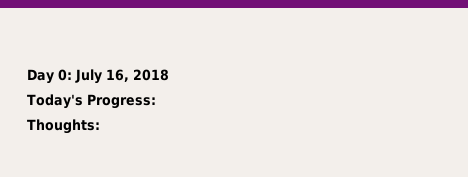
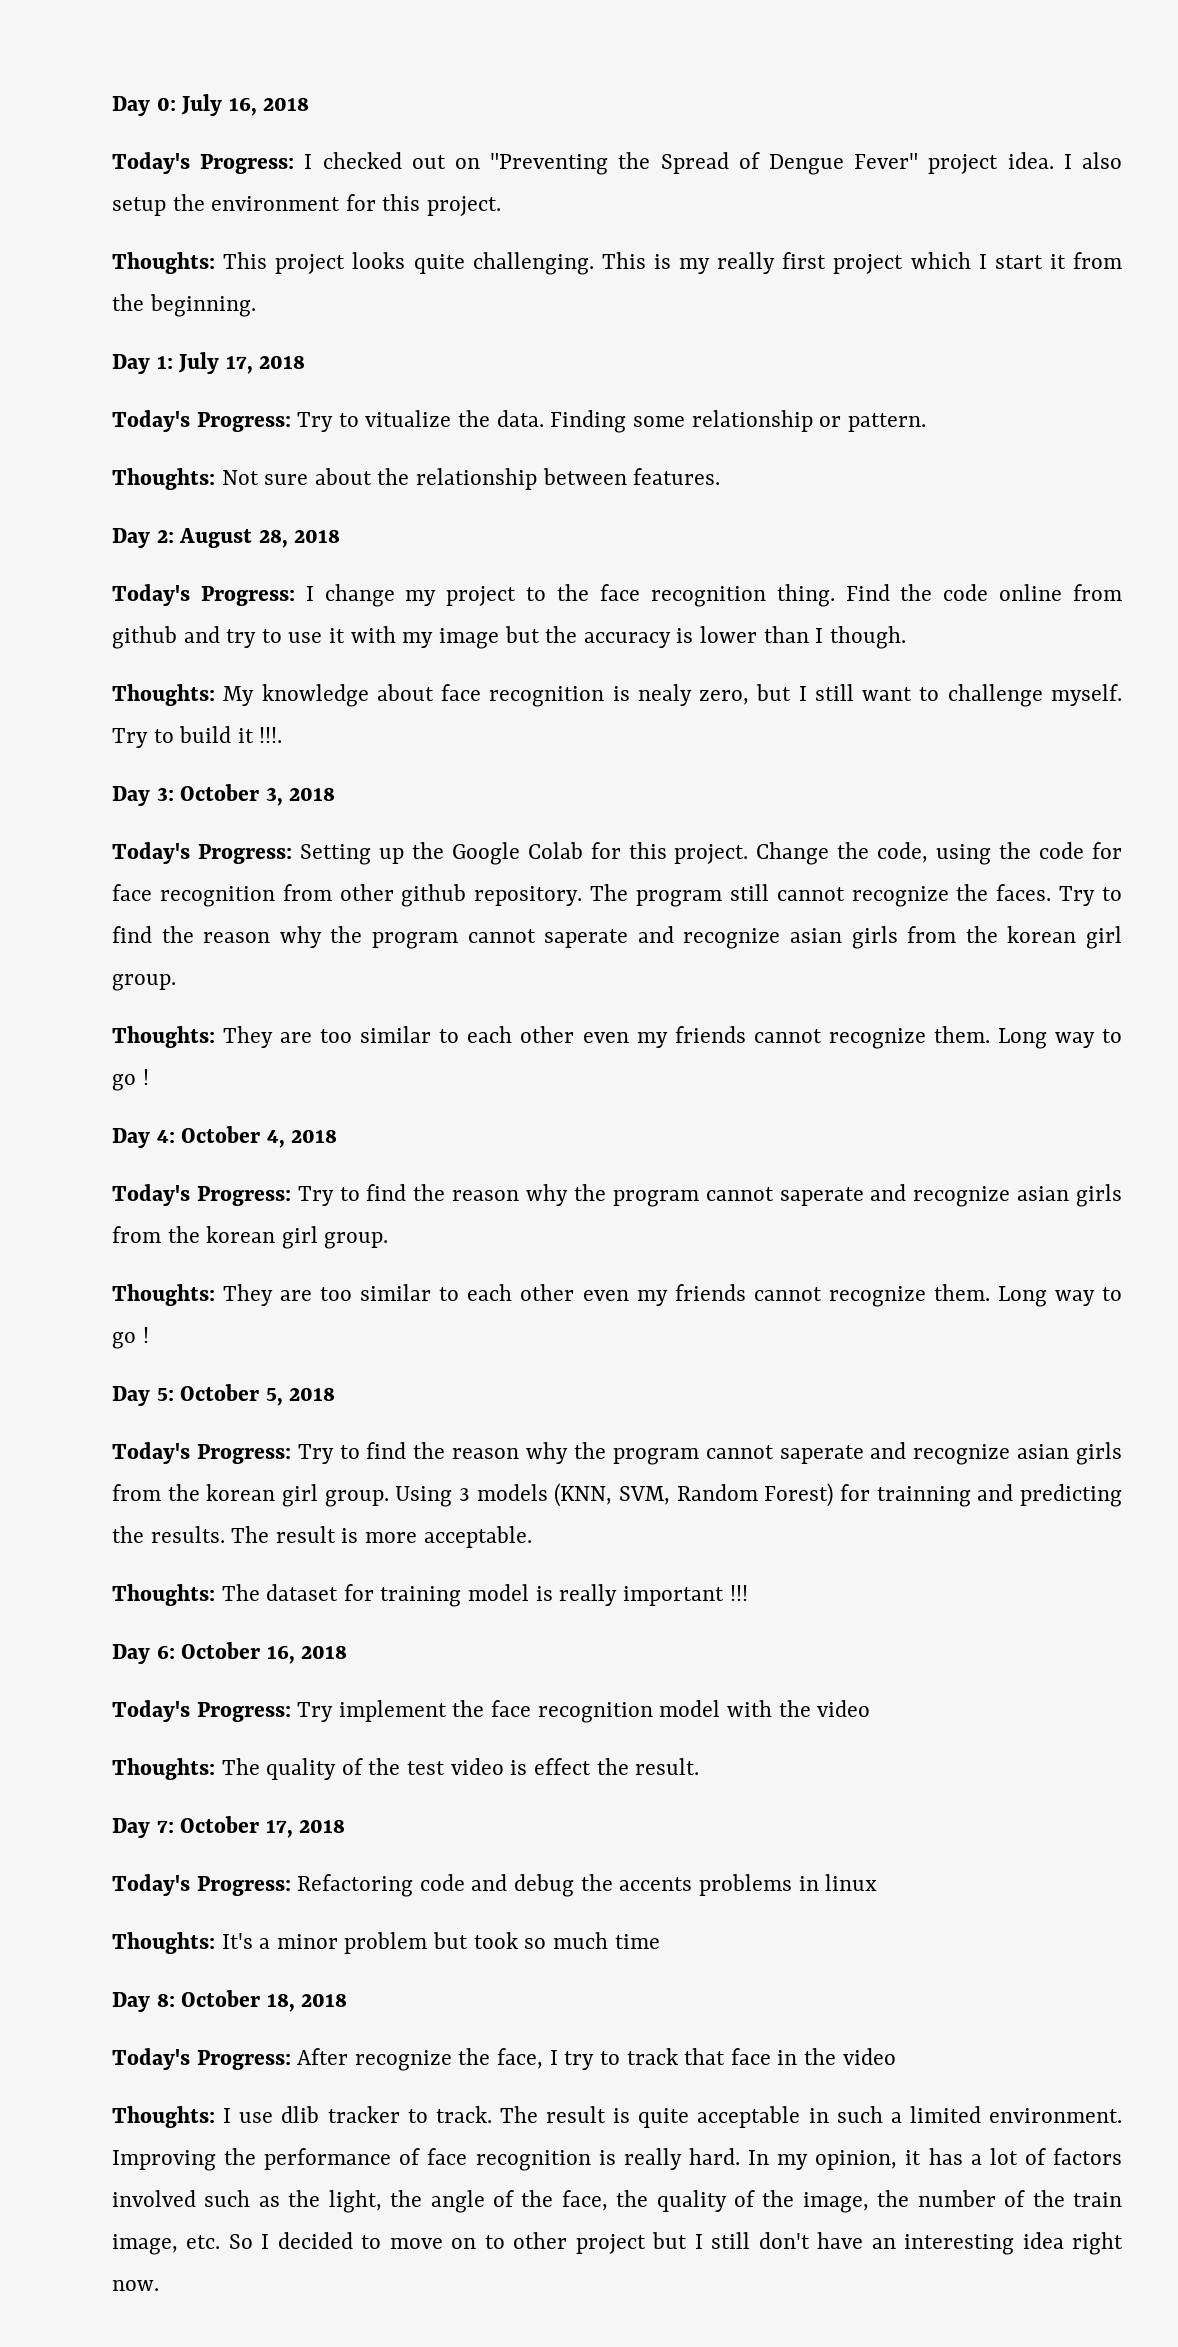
- Today's Progress:
- Thoughts:
+ Today's Progress: I checked out on "Preventing the Spread of Dengue Fever" project idea. I also setup the environment for this project.
+ Thoughts: This project looks quite challenging. This is my really first project which I start it from the beginning.
+ Day 1: July 17, 2018
+ Today's Progress: Try to vitualize the data. Finding some relationship or pattern.
+ Thoughts: Not sure about the relationship between features.
+ Day 2: August 28, 2018
+ Today's Progress: I change my project to the face recognition thing. Find the code online from github and try to use it with my image but the accuracy is lower than I though.
+ Thoughts: My knowledge about face recognition is nealy zero, but I still want to challenge myself. Try to build it !!!.
+ Day 3: October 3, 2018
+ Today's Progress: Setting up the Google Colab for this project. Change the code, using the code for face recognition from other github repository. The program still cannot recognize the faces. Try to find the reason why the program cannot saperate and recognize asian girls from the korean girl group.
+ Thoughts: They are too similar to each other even my friends cannot recognize them. Long way to go !
+ Day 4: October 4, 2018
+ Today's Progress: Try to find the reason why the program cannot saperate and recognize asian girls from the korean girl group.
+ Thoughts: They are too similar to each other even my friends cannot recognize them. Long way to go !
+ Day 5: October 5, 2018
+ Today's Progress: Try to find the reason why the program cannot saperate and recognize asian girls from the korean girl group. Using 3 models (KNN, SVM, Random Forest) for trainning and predicting the results. The result is more acceptable.
+ Thoughts: The dataset for training model is really important !!!
+ Day 6: October 16, 2018
+ Today's Progress: Try implement the face recognition model with the video
+ Thoughts: The quality of the test video is effect the result.
+ Day 7: October 17, 2018
+ Today's Progress: Refactoring code and debug the accents problems in linux
+ Thoughts: It's a minor problem but took so much time
+ Day 8: October 18, 2018
+ Today's Progress: After recognize the face, I try to track that face in the video
+ Thoughts: I use dlib tracker to track. The result is quite acceptable in such a limited environment. Improving the performance of face recognition is really hard. In my opinion, it has a lot of factors involved such as the light, the angle of the face, the quality of the image, the number of the train image, etc. So I decided to move on to other project but I still don't have an interesting idea right now.

